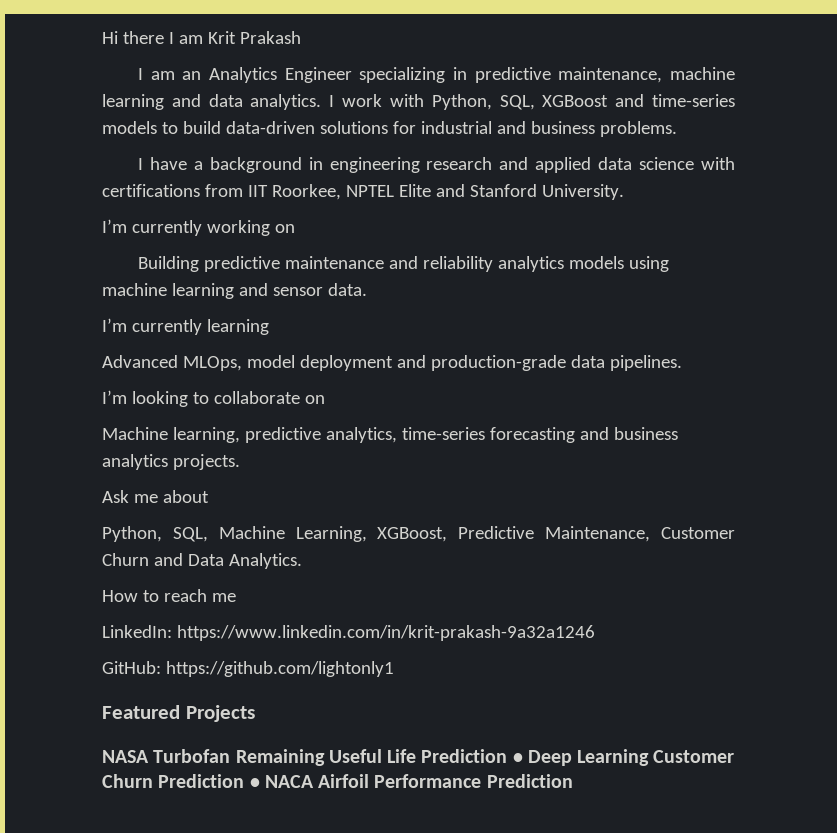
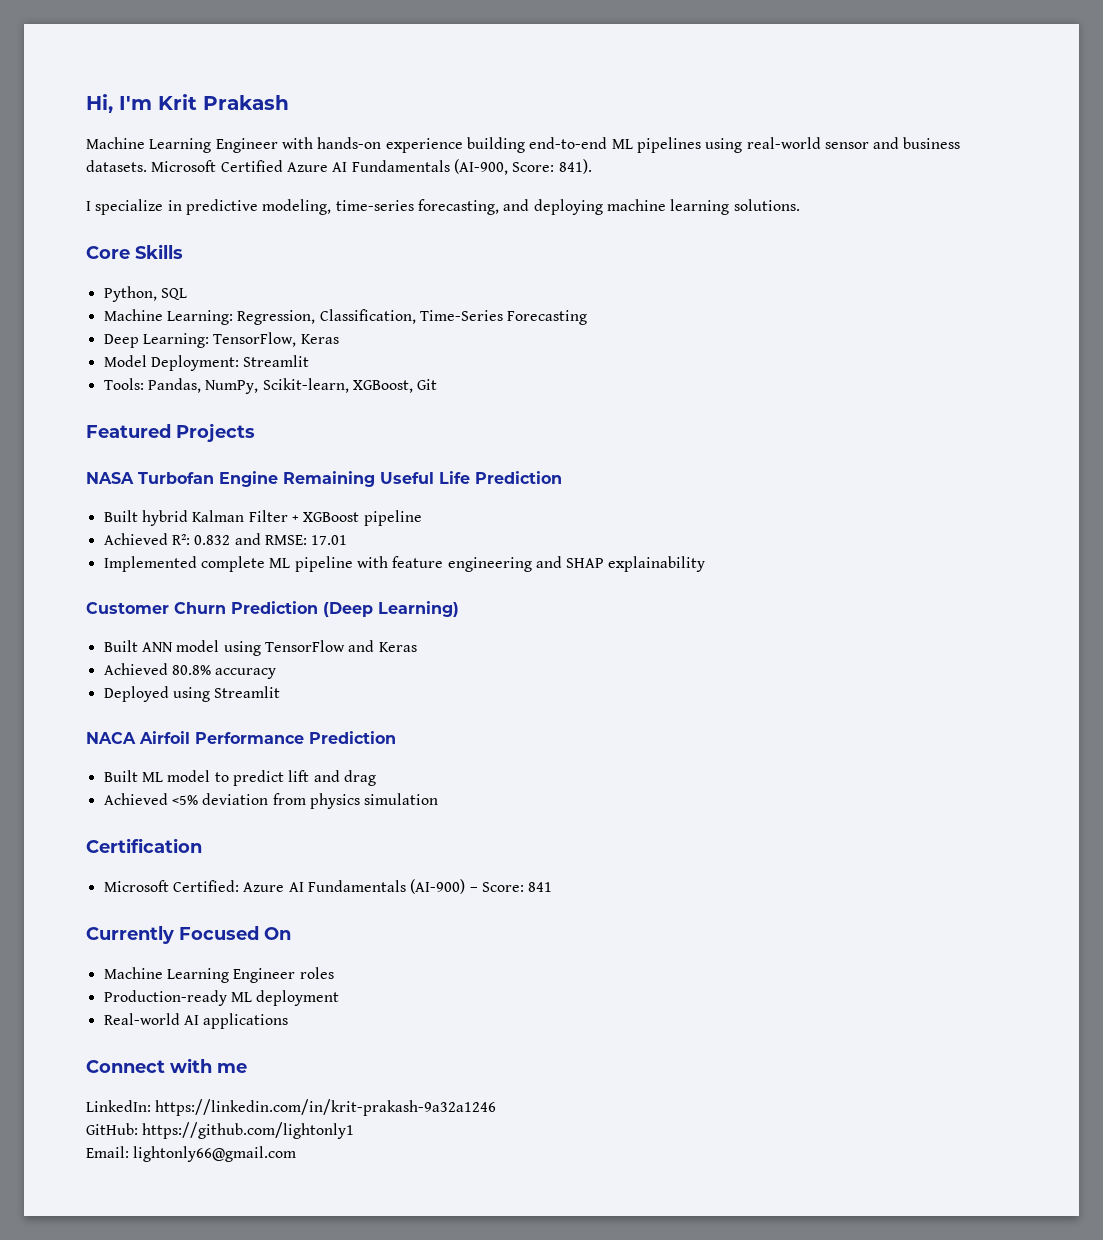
- Hi there I am Krit Prakash
- I am an Analytics Engineer specializing in predictive maintenance, machine learning and data analytics. I work with Python, SQL, XGBoost and time-series models to build data-driven solutions for industrial and business problems.
- I have a background in engineering research and applied data science with certifications from IIT Roorkee, NPTEL Elite and Stanford University.
- I’m currently working on
- Building predictive maintenance and reliability analytics models using machine learning and sensor data.
- I’m currently learning
- Advanced MLOps, model deployment and production-grade data pipelines.
- I’m looking to collaborate on
- Machine learning, predictive analytics, time-series forecasting and business analytics projects.
- Ask me about
- Python, SQL, Machine Learning, XGBoost, Predictive Maintenance, Customer Churn and Data Analytics.
- How to reach me
- LinkedIn: https://www.linkedin.com/in/krit-prakash-9a32a1246
- GitHub: https://github.com/lightonly1
+ Hi, I'm Krit Prakash
+ Machine Learning Engineer with hands-on experience building end-to-end ML pipelines using real-world sensor and business datasets. Microsoft Certified Azure AI Fundamentals (AI-900, Score: 841).
+ I specialize in predictive modeling, time-series forecasting, and deploying machine learning solutions.
+ Core Skills
+ Python, SQL
+ Machine Learning: Regression, Classification, Time-Series Forecasting
+ Deep Learning: TensorFlow, Keras
+ Model Deployment: Streamlit
+ Tools: Pandas, NumPy, Scikit-learn, XGBoost, Git
- NASA Turbofan Remaining Useful Life Prediction • Deep Learning Customer Churn Prediction • NACA Airfoil Performance Prediction
+ NASA Turbofan Engine Remaining Useful Life Prediction
+ Built hybrid Kalman Filter + XGBoost pipeline
+ Achieved R²: 0.832 and RMSE: 17.01
+ Implemented complete ML pipeline with feature engineering and SHAP explainability
+ Customer Churn Prediction (Deep Learning)
+ Built ANN model using TensorFlow and Keras
+ Achieved 80.8% accuracy
+ Deployed using Streamlit
+ NACA Airfoil Performance Prediction
+ Built ML model to predict lift and drag
+ Achieved <5% deviation from physics simulation
+ Certification
+ Microsoft Certified: Azure AI Fundamentals (AI-900) – Score: 841
+ Currently Focused On
+ Machine Learning Engineer roles
+ Production-ready ML deployment
+ Real-world AI applications
+ Connect with me
+ LinkedIn: https://linkedin.com/in/krit-prakash-9a32a1246
+ GitHub: https://github.com/lightonly1
+ Email: lightonly66@gmail.com

